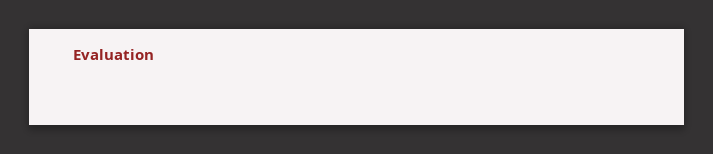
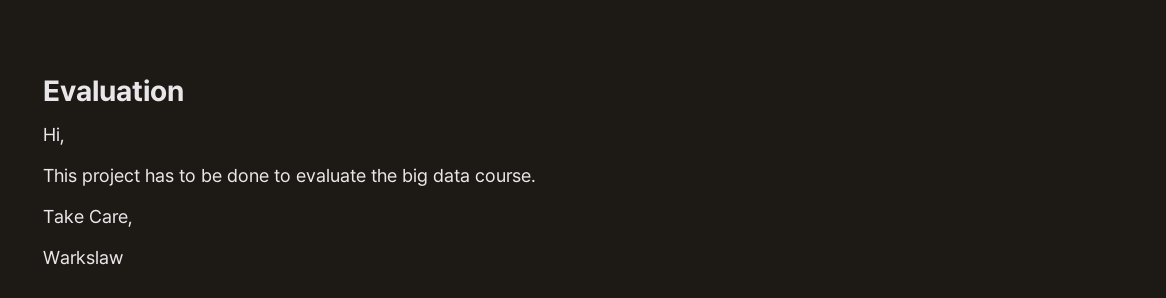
+ Hi,
+ This project has to be done to evaluate the big data course.
+ Take Care,
+ Warkslaw

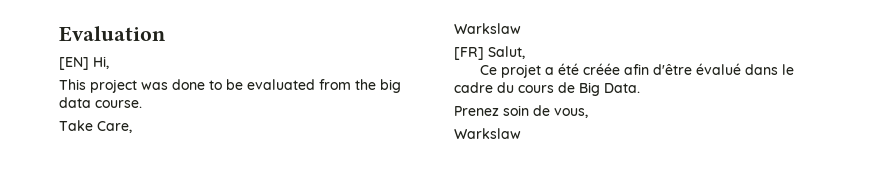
- Hi,
+ [EN] Hi,
- This project has to be done to evaluate the big data course.
+ This project was done to be evaluated from the big data course.
+ [FR] Salut,
+ Ce projet a été créée afin d'être évalué dans le cadre du cours de Big Data.
+ Prenez soin de vous,
+ Warkslaw

